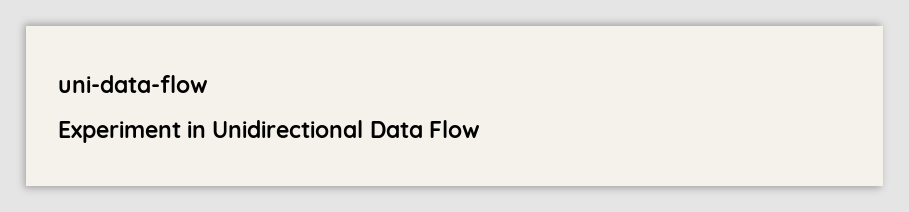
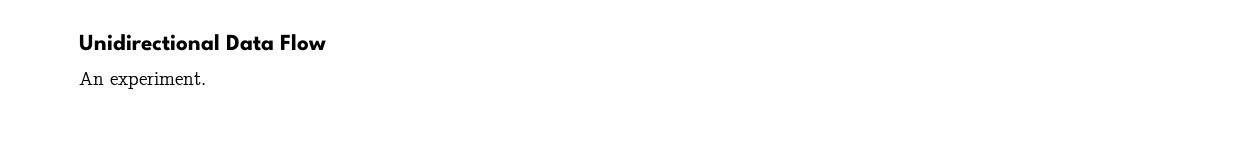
- uni-data-flow
- Experiment in Unidirectional Data Flow
+ Unidirectional Data Flow
+ An experiment.

